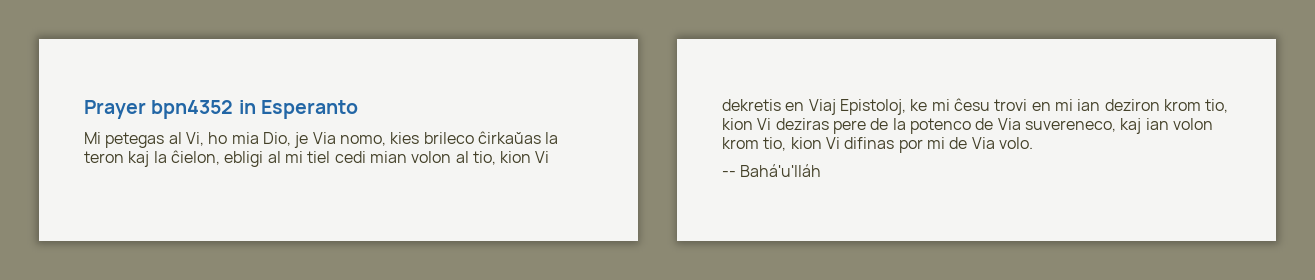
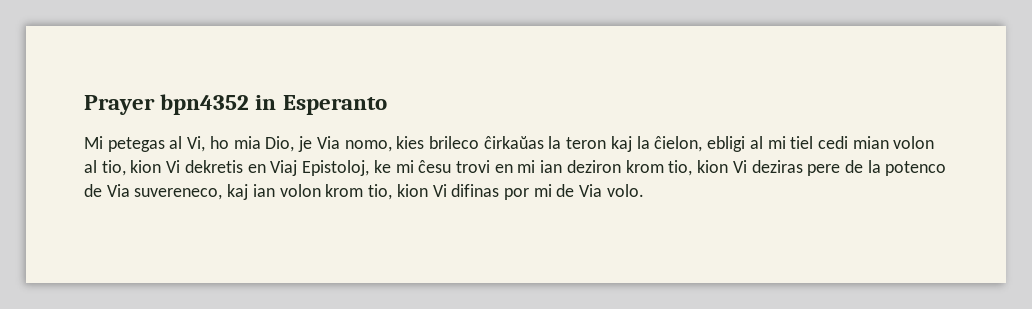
- -- Bahá'u'lláh

